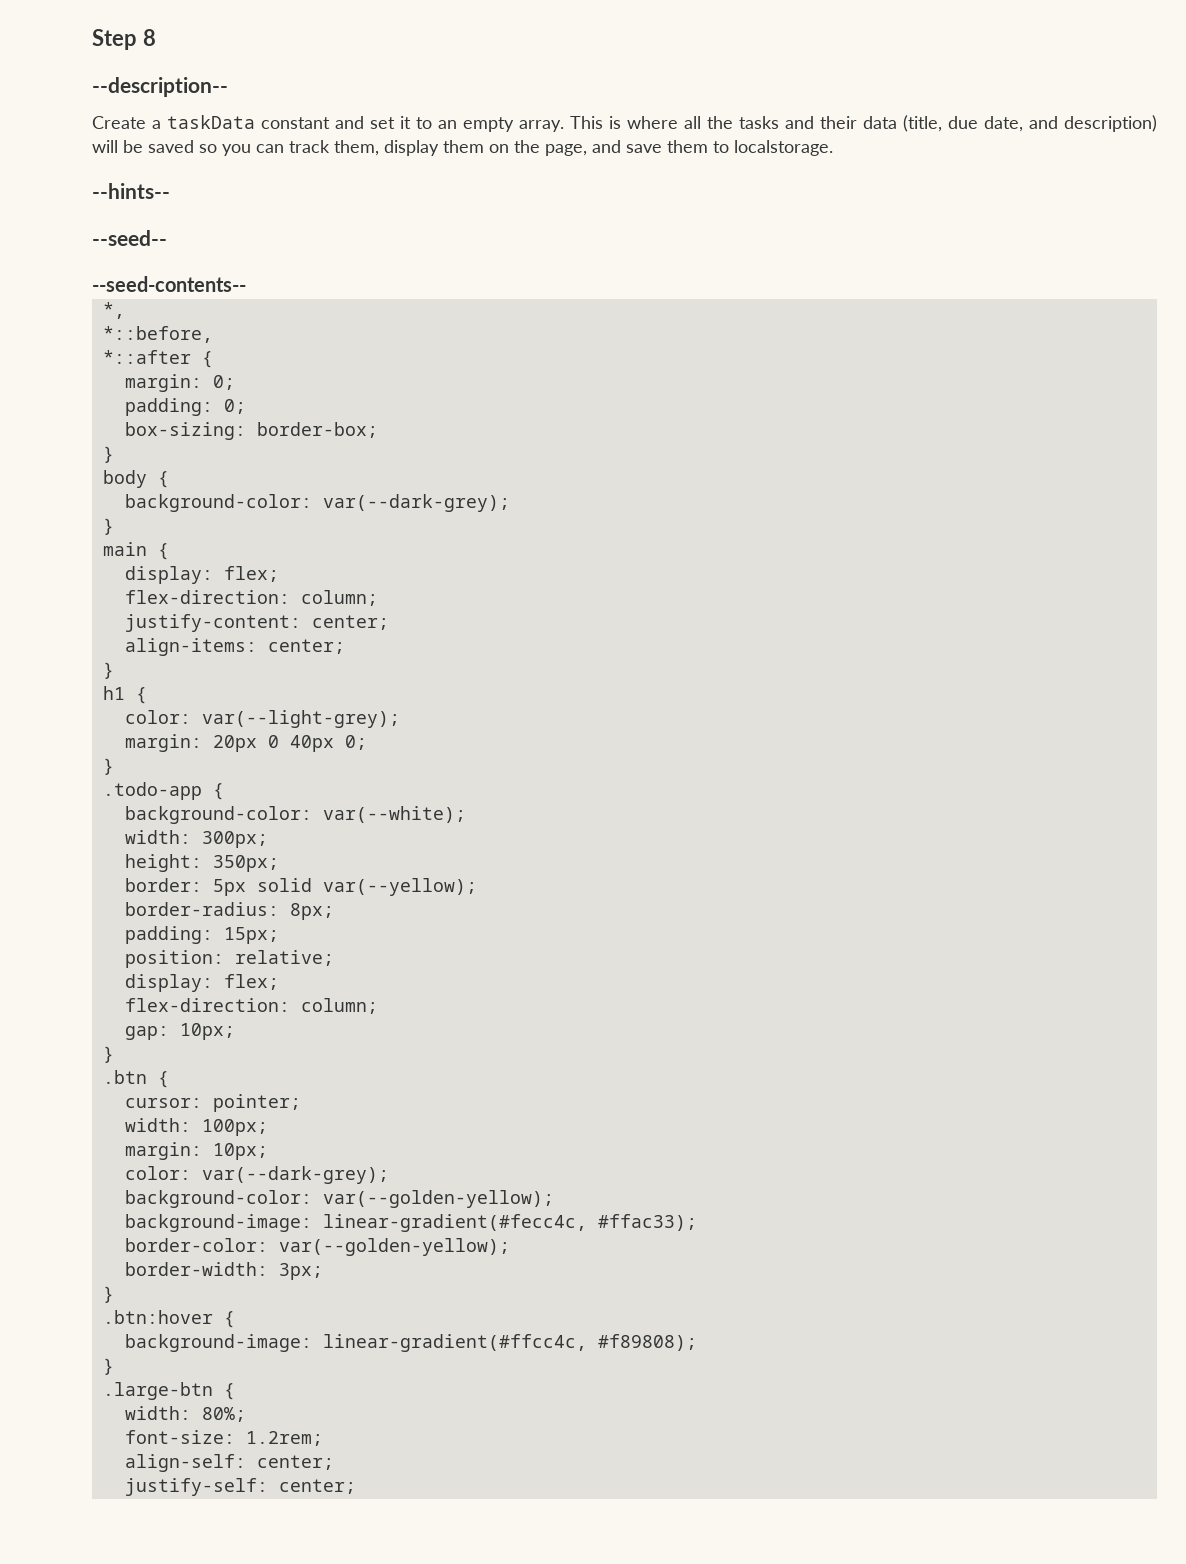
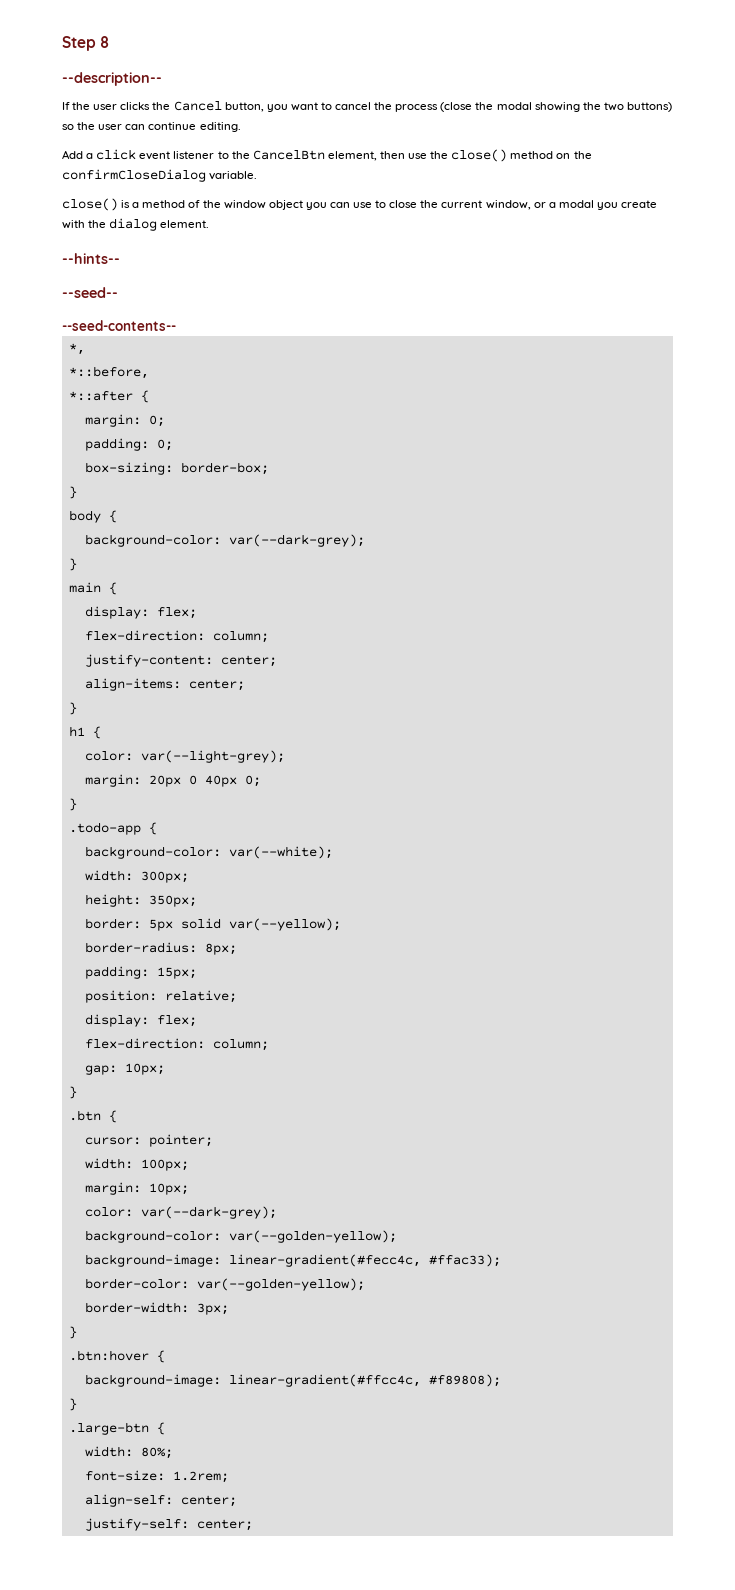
- Create a taskData constant and set it to an empty array. This is where all the tasks and their data (title, due date, and description) will be saved so you can track them, display them on the page, and save them to localstorage.
+ If the user clicks the Cancel button, you want to cancel the process (close the modal showing the two buttons) so the user can continue editing.
+ Add a click event listener to the CancelBtn element, then use the close() method on the confirmCloseDialog variable.
+ close() is a method of the window object you can use to close the current window, or a modal you create with the dialog element.

